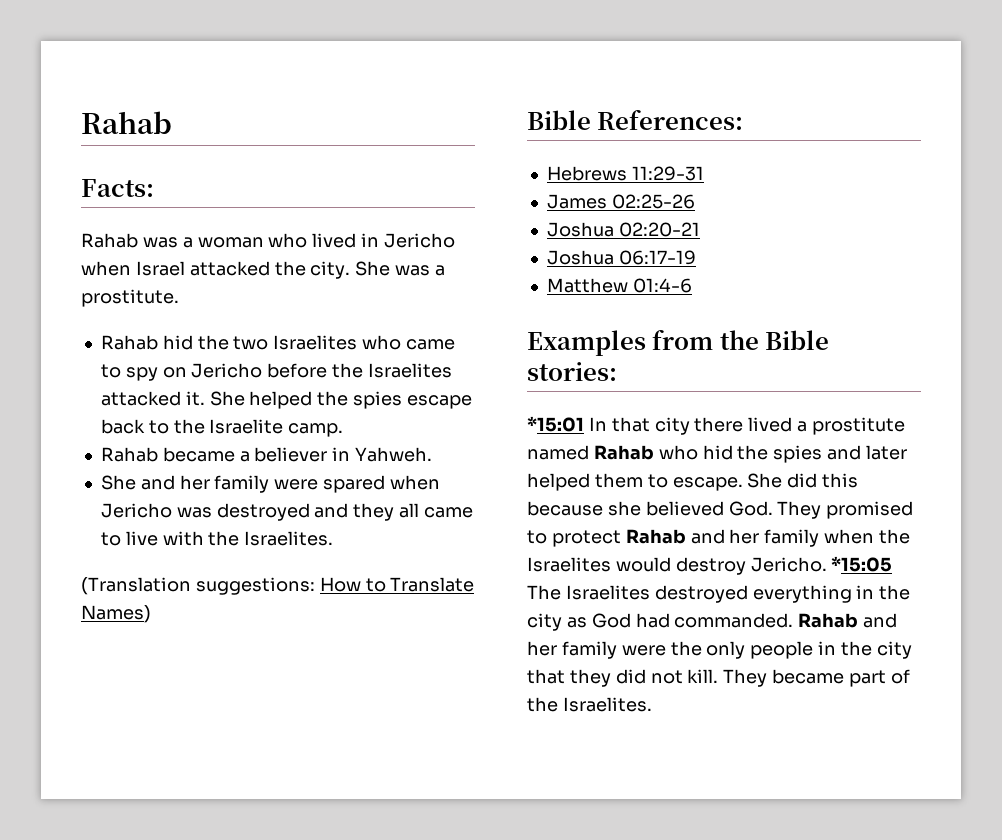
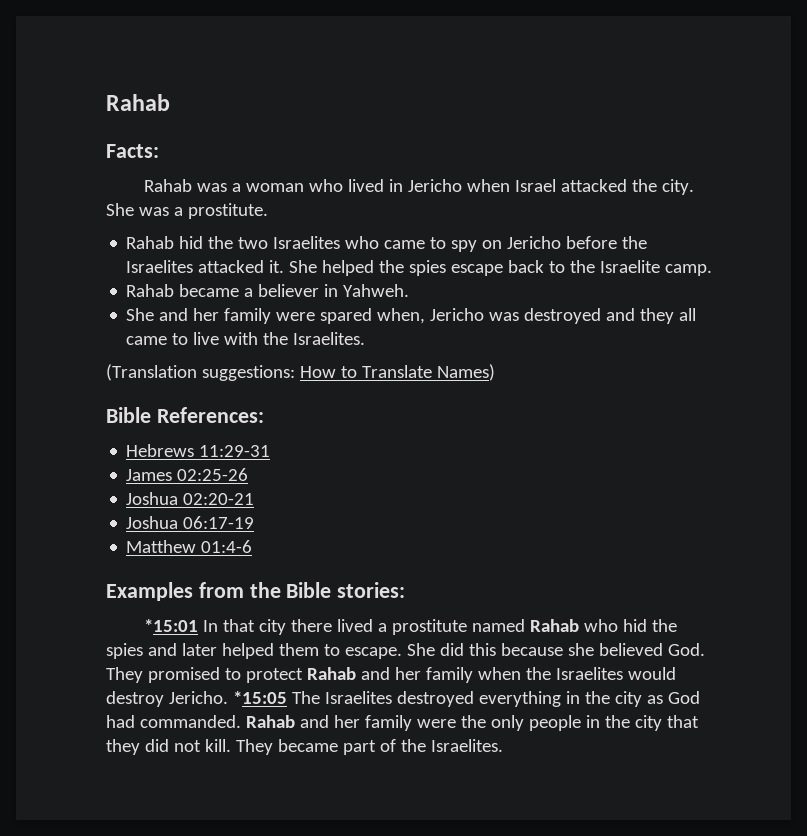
- She and her family were spared when Jericho was destroyed and they all came to live with the Israelites.
+ She and her family were spared when, Jericho was destroyed and they all came to live with the Israelites.

